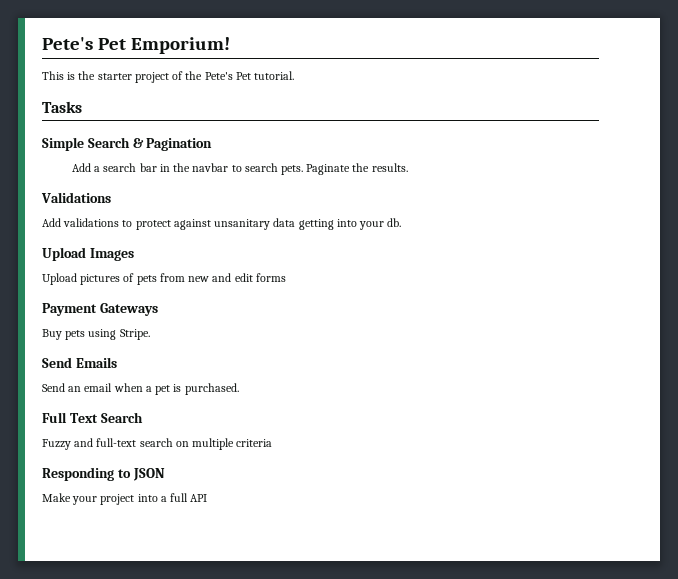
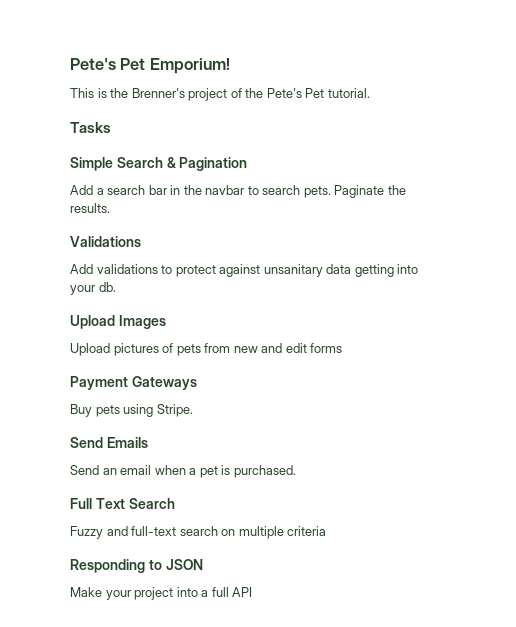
- This is the starter project of the Pete's Pet tutorial.
+ This is the Brenner's project of the Pete's Pet tutorial.

